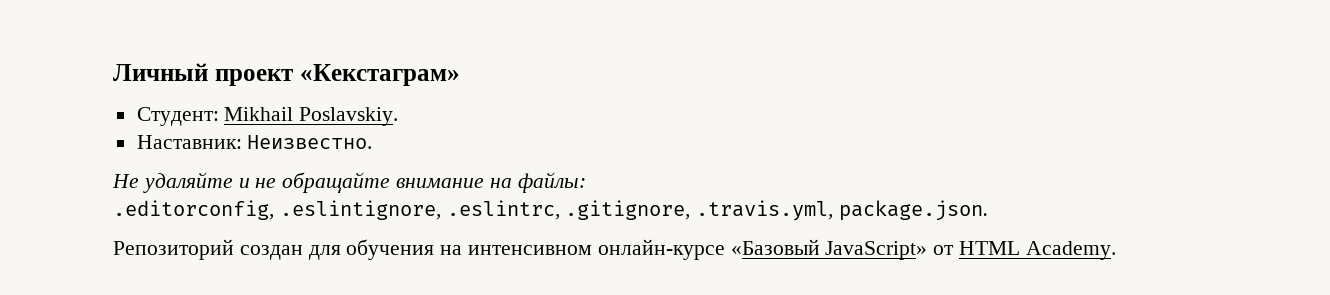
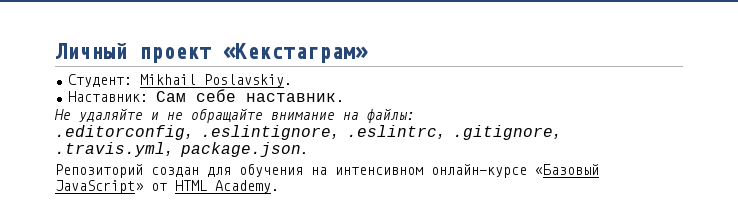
- Наставник: Неизвестно.
+ Наставник: Сам себе наставник.

